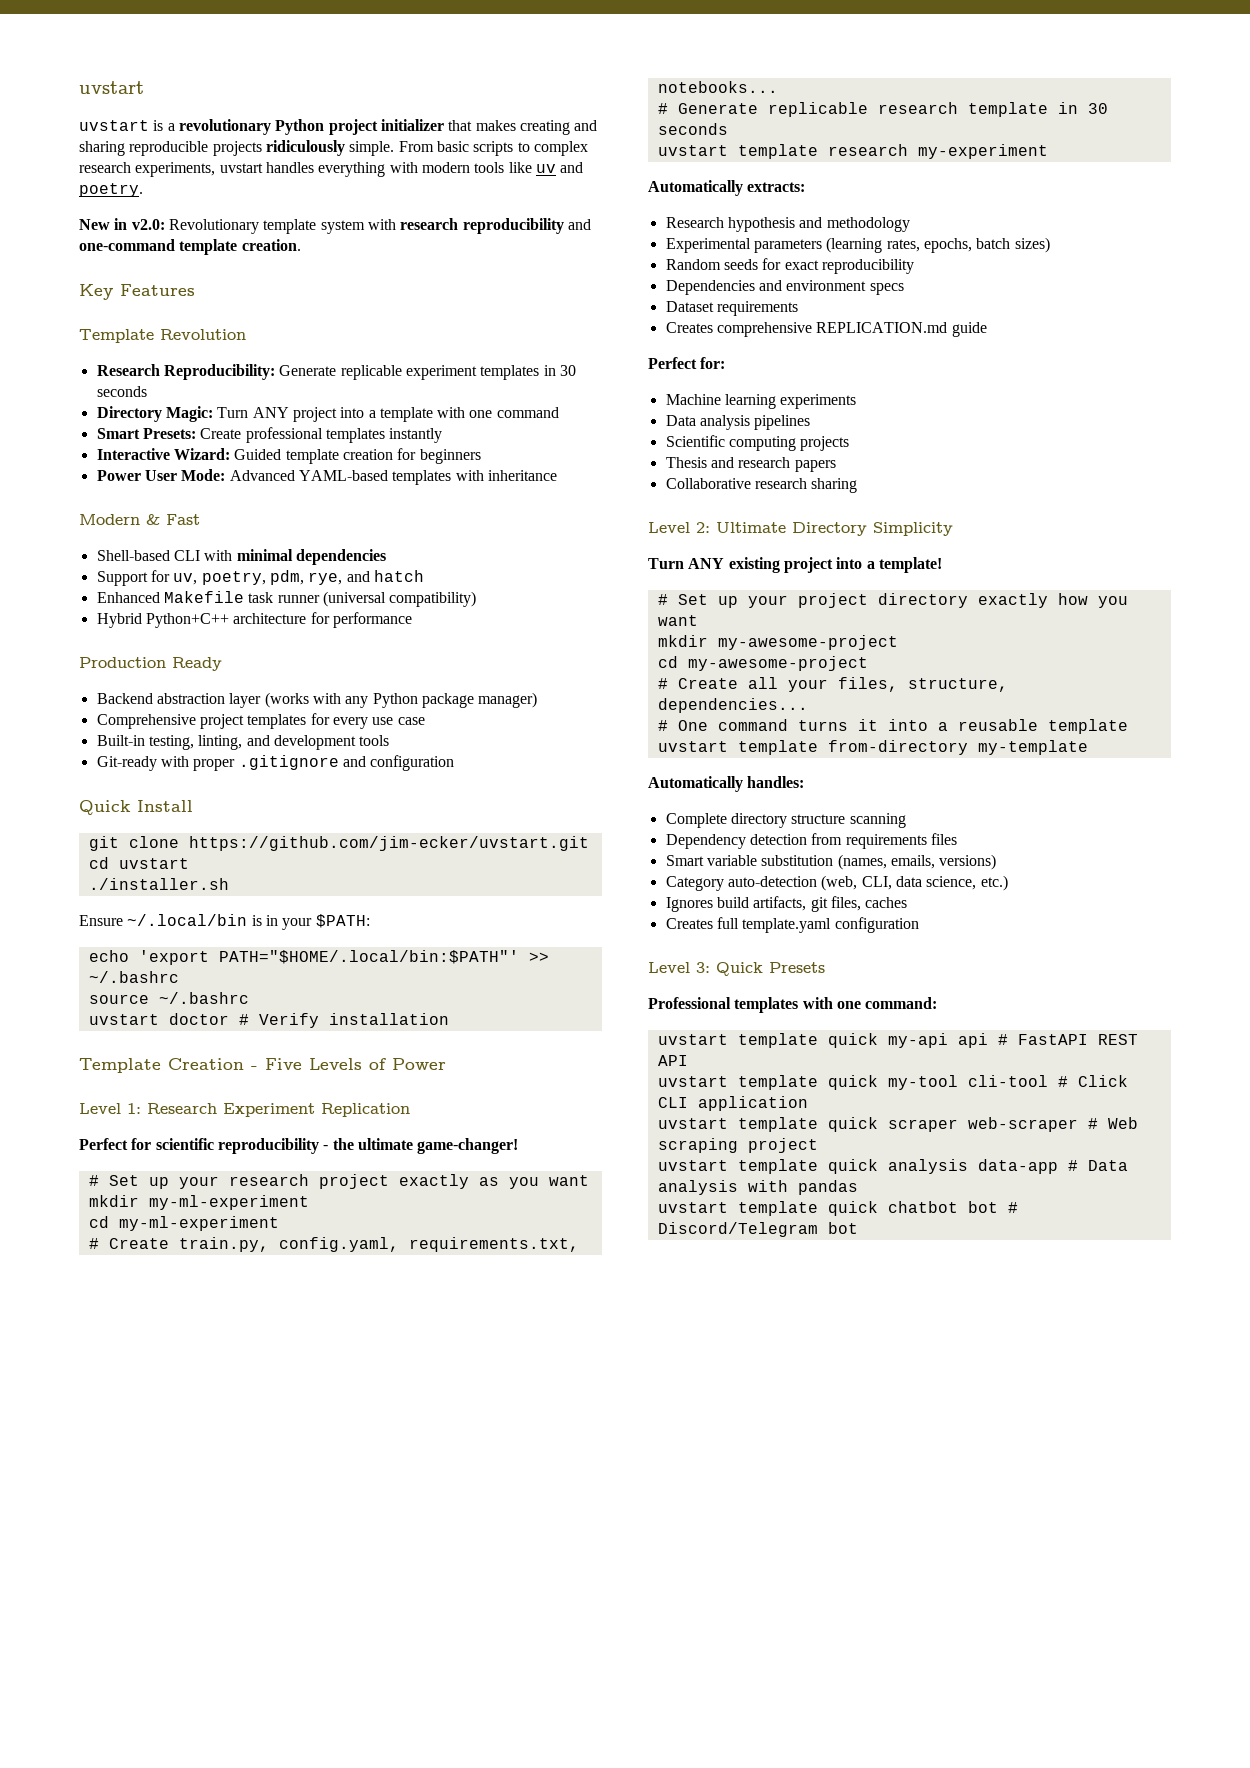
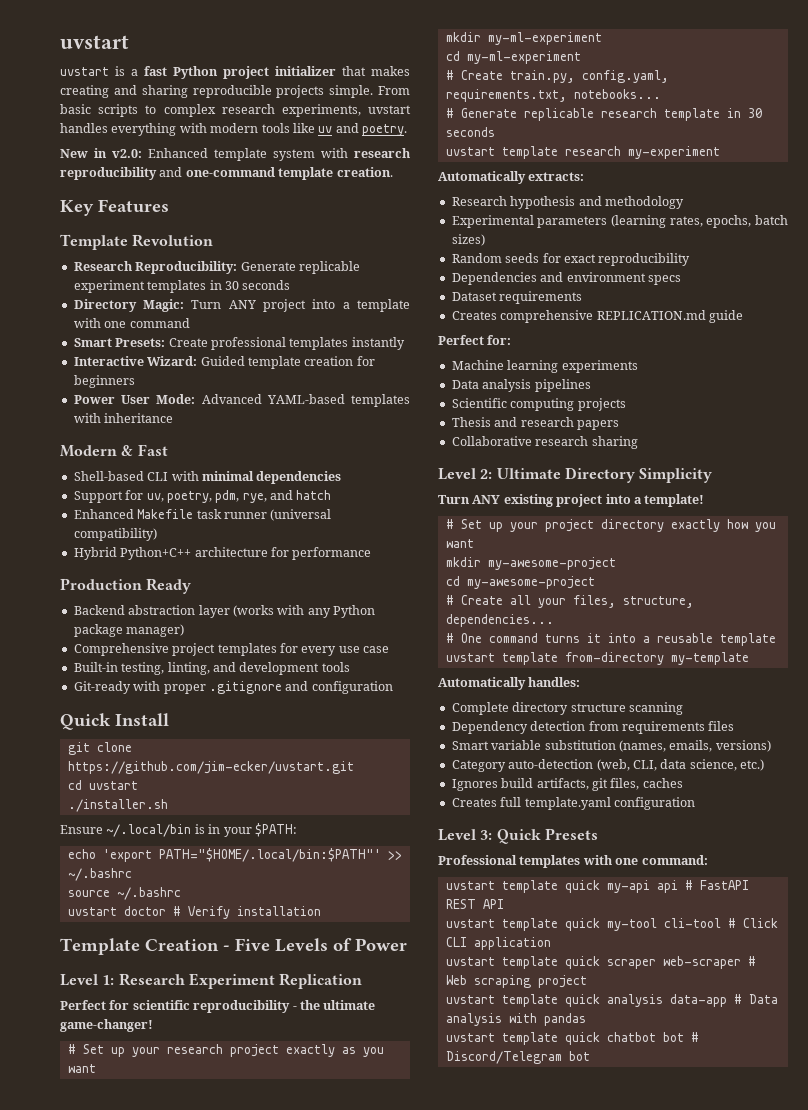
- uvstart is a revolutionary Python project initializer that makes creating and sharing reproducible projects ridiculously simple.
+ uvstart is a fast Python project initializer that makes creating and sharing reproducible projects simple.
- New in v2.0: Revolutionary template system with research reproducibility and one-command template creation.
+ New in v2.0: Enhanced template system with research reproducibility and one-command template creation.

